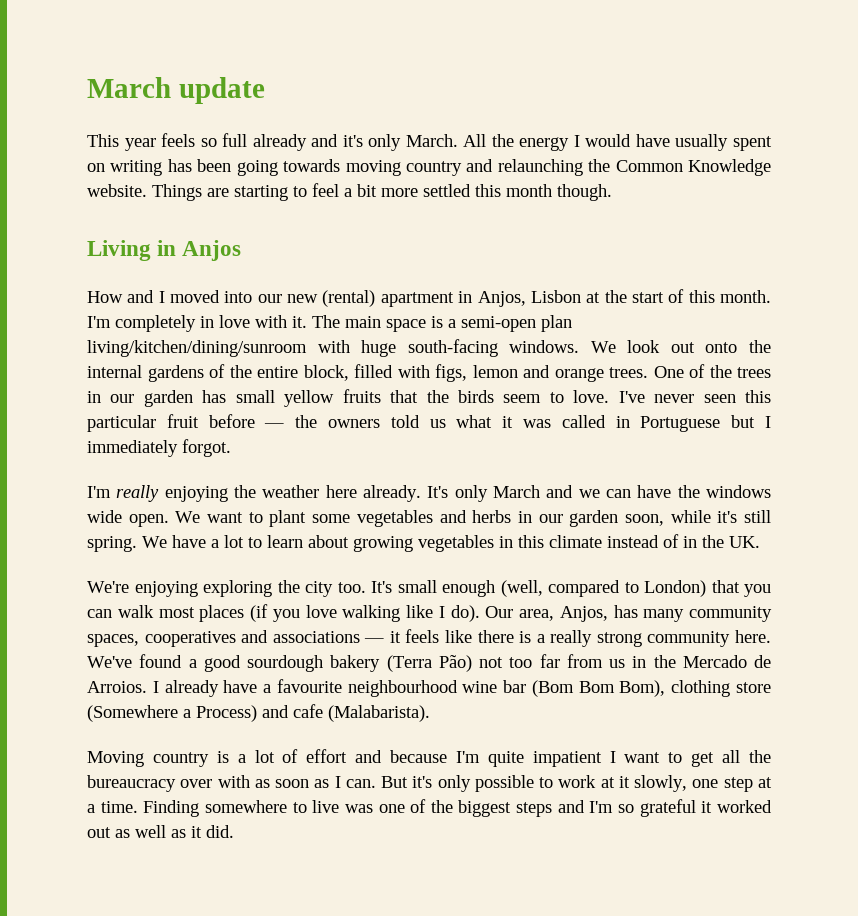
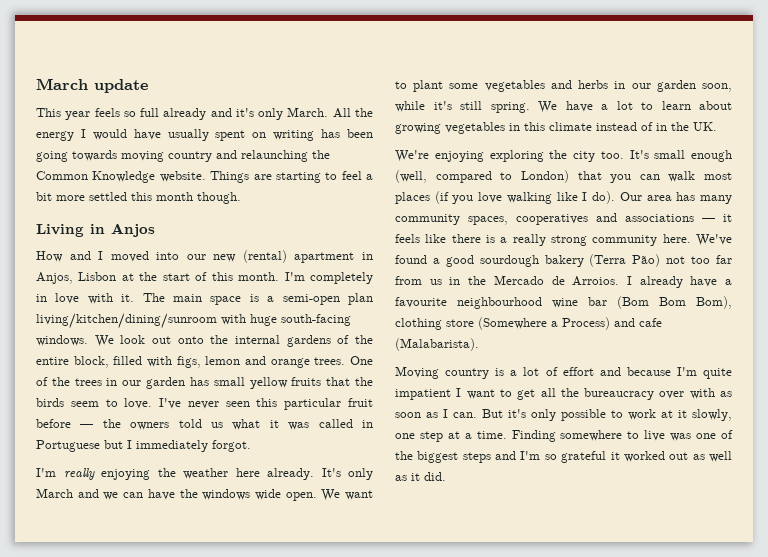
- Our area, Anjos, has many community spaces, cooperatives and associations — it feels like there is a really strong community here.
+ Our area has many community spaces, cooperatives and associations — it feels like there is a really strong community here.

